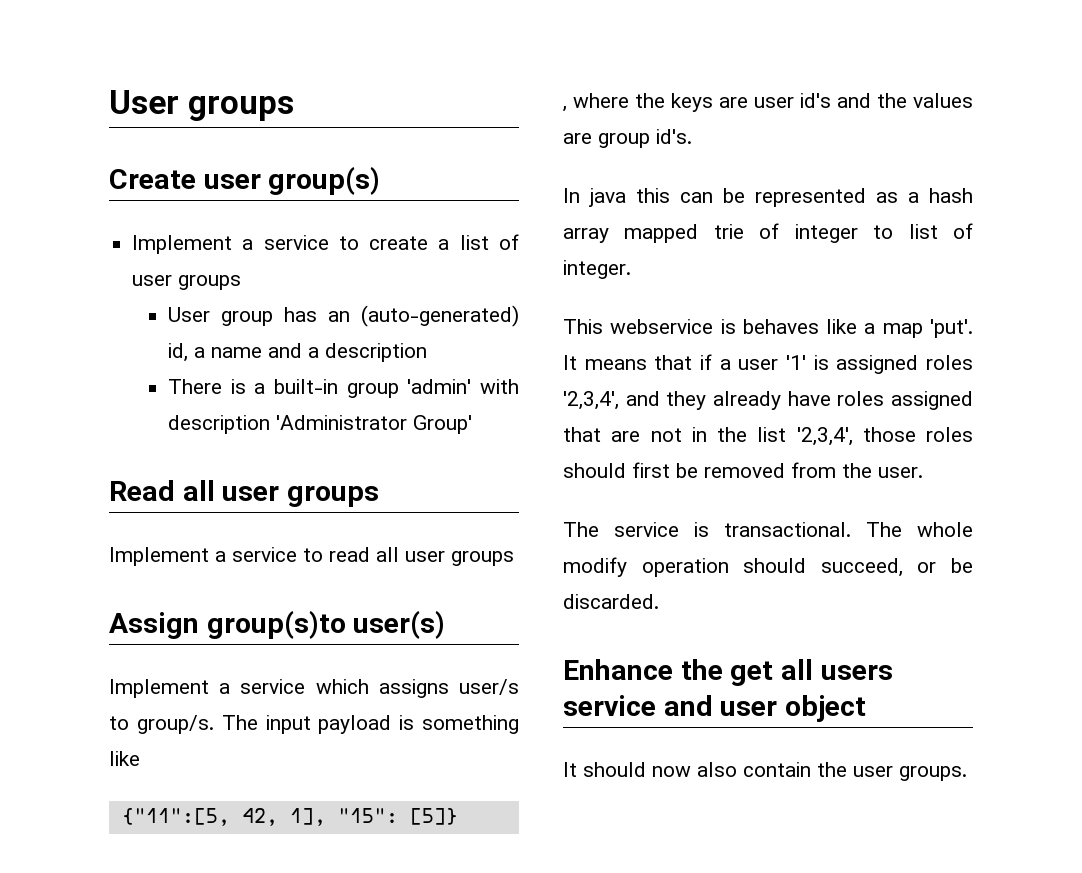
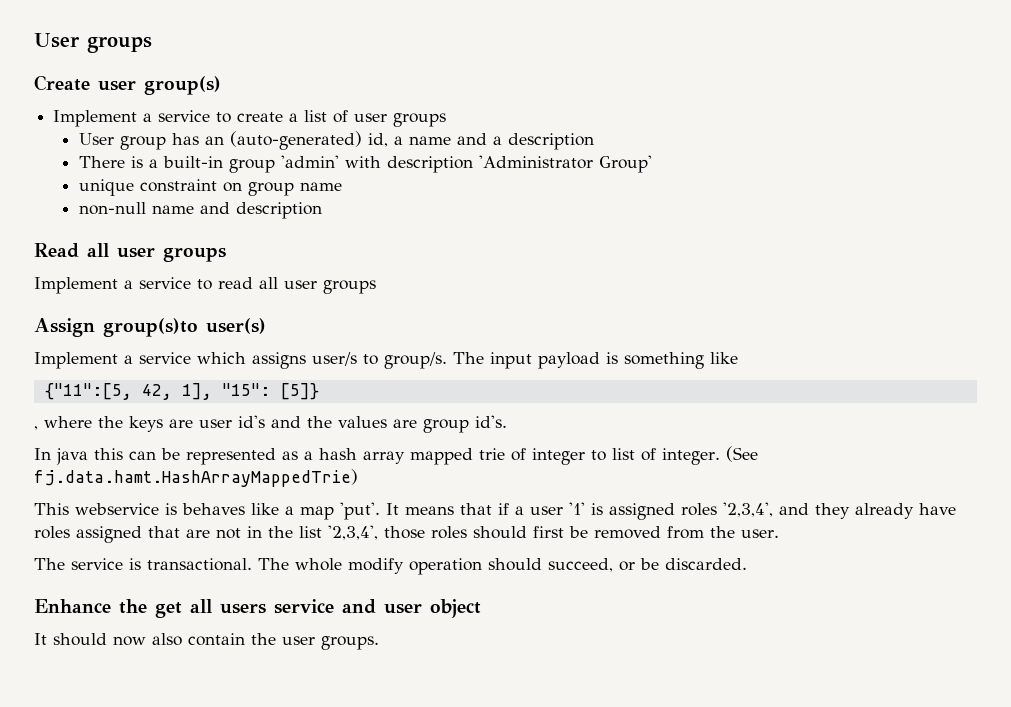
+ unique constraint on group name
+ non-null name and description
+ (See fj.data.hamt.HashArrayMappedTrie)

